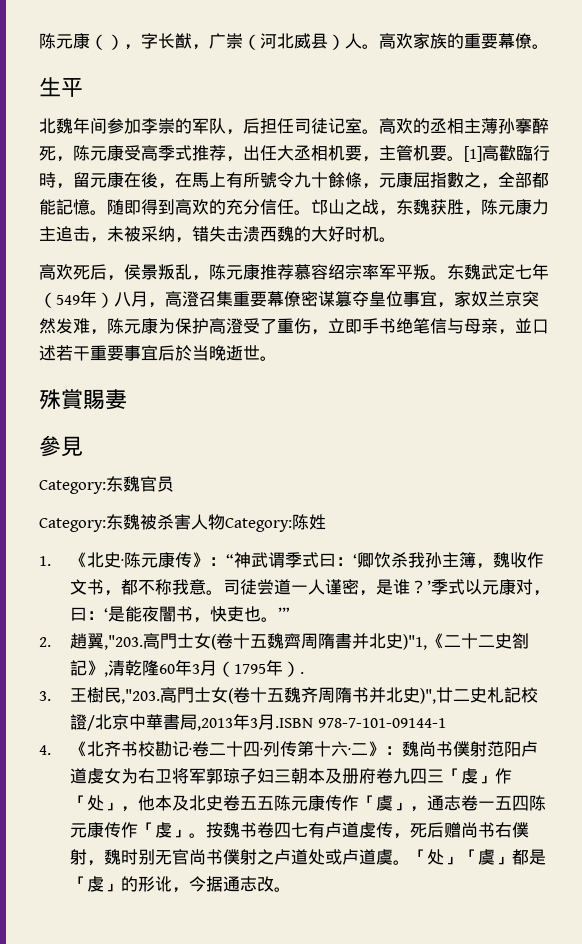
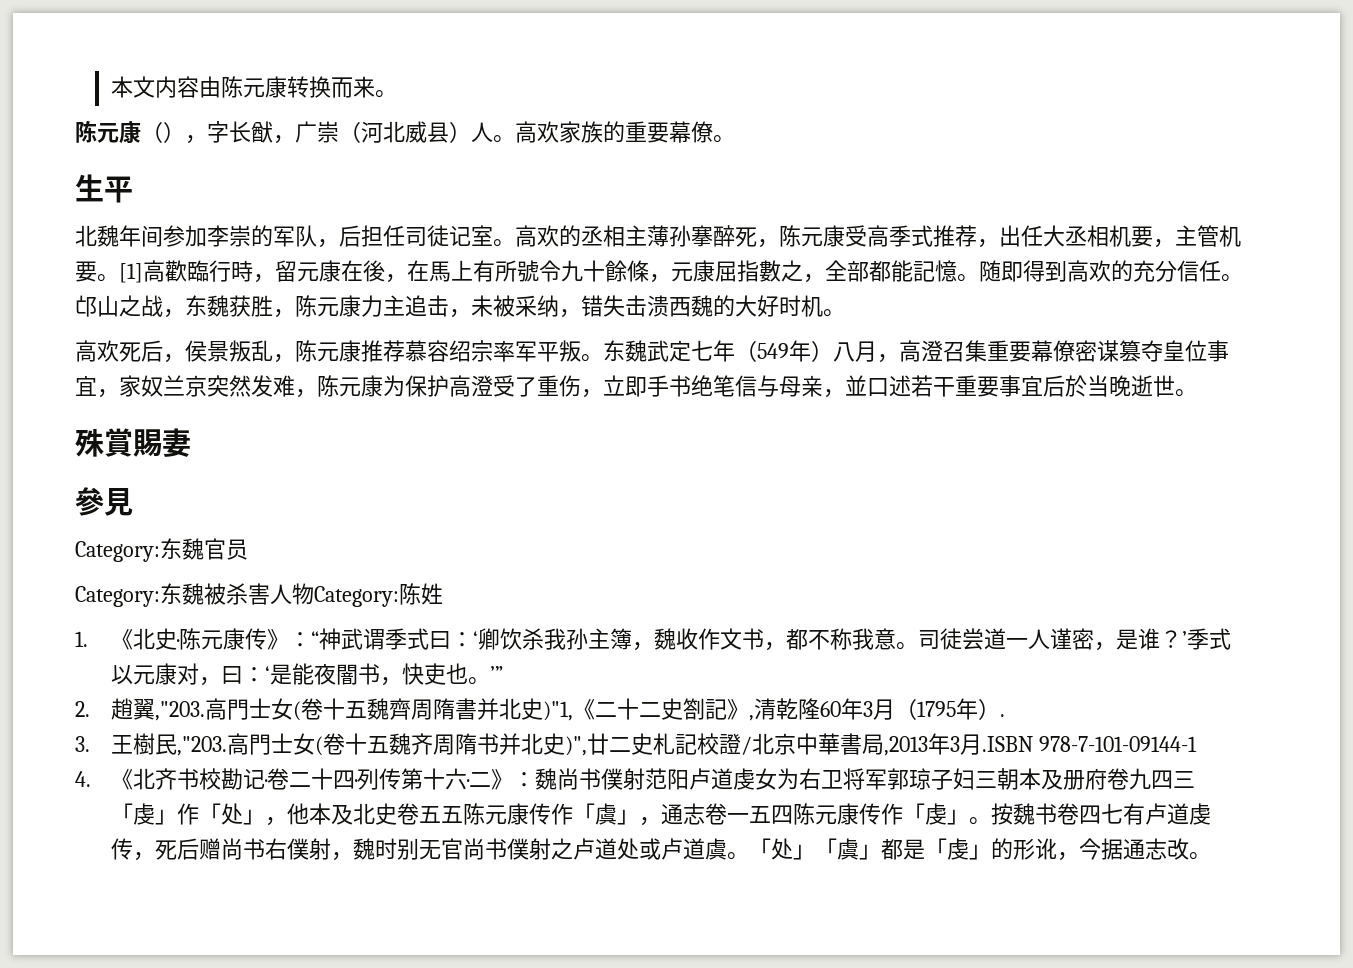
+ 本文内容由陈元康转换而来。

